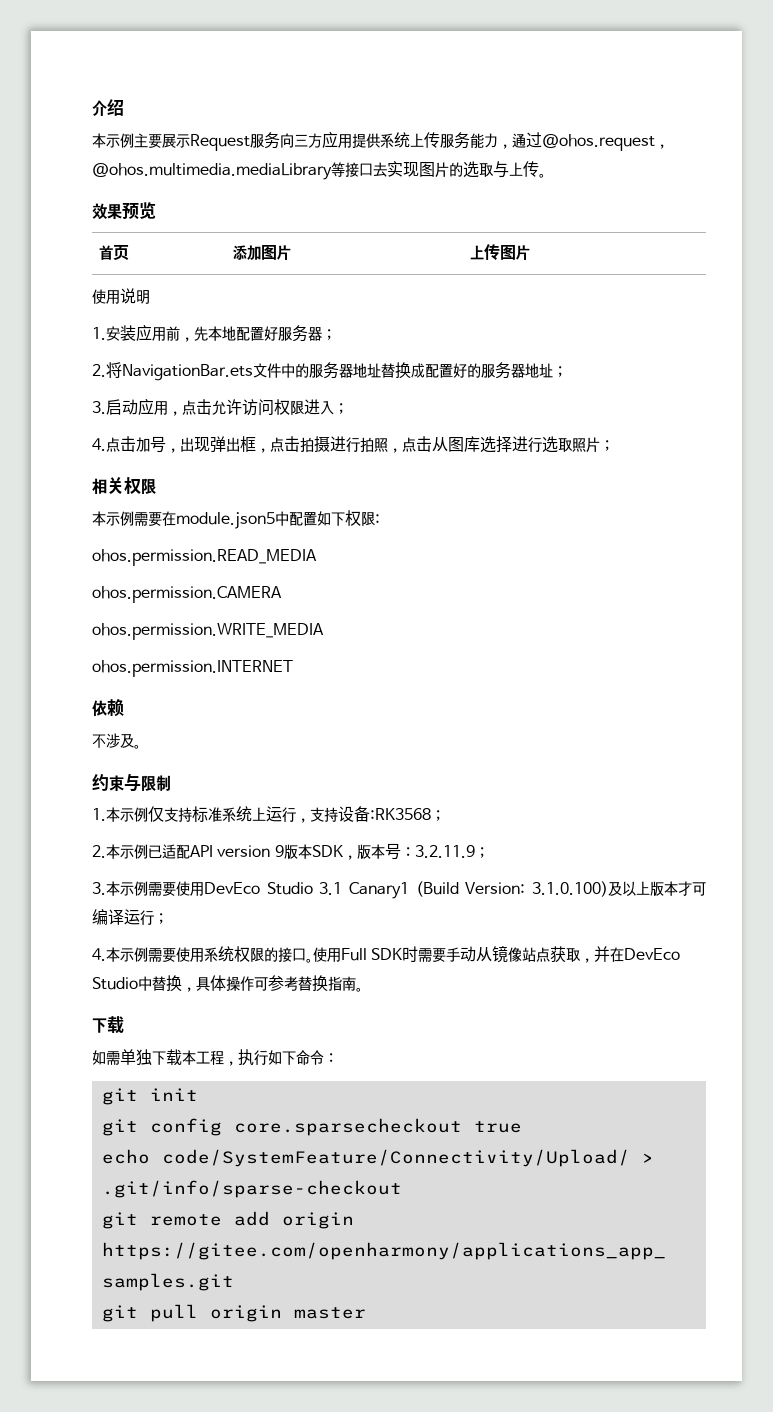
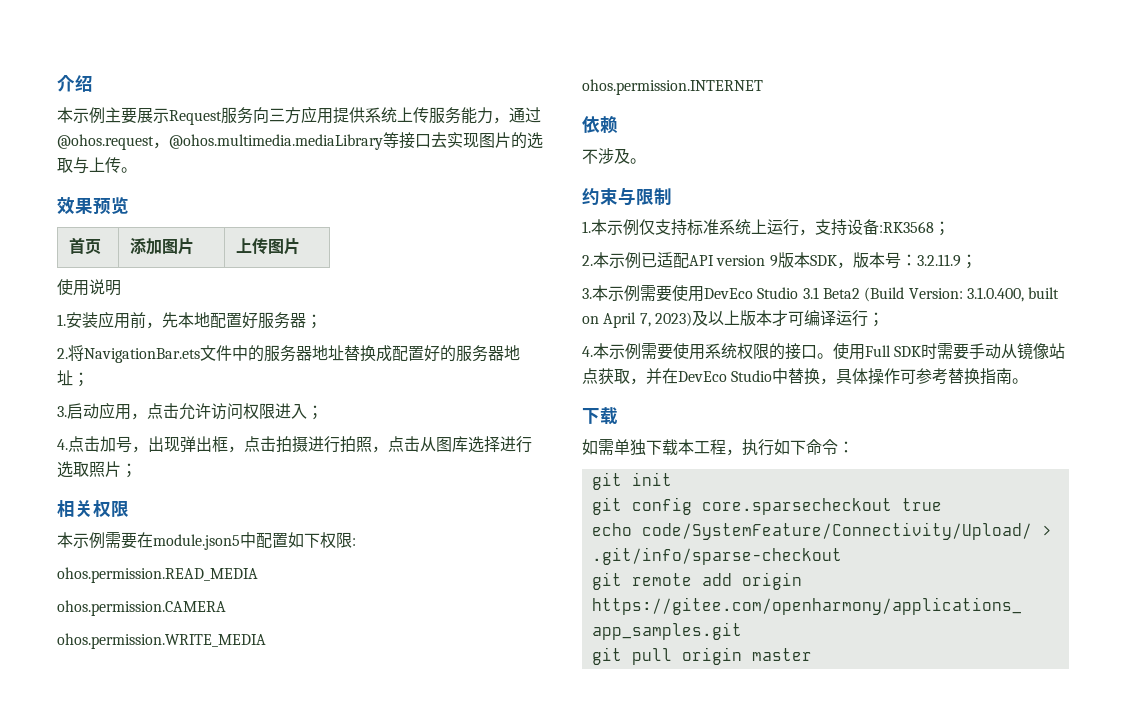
- 3.本示例需要使用DevEco Studio 3.1 Canary1 (Build Version: 3.1.0.100)及以上版本才可编译运行；
+ 3.本示例需要使用DevEco Studio 3.1 Beta2 (Build Version: 3.1.0.400, built on April 7, 2023)及以上版本才可编译运行；

